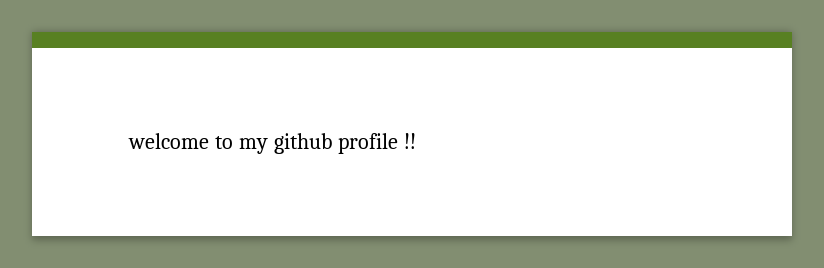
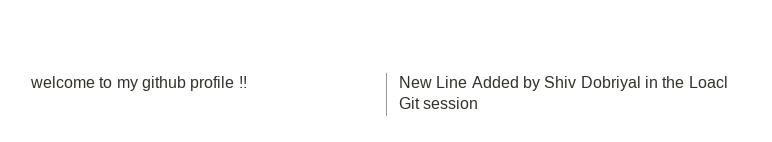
+ New Line Added by Shiv Dobriyal in the Loacl Git session

